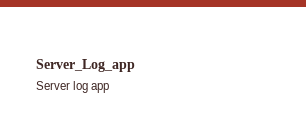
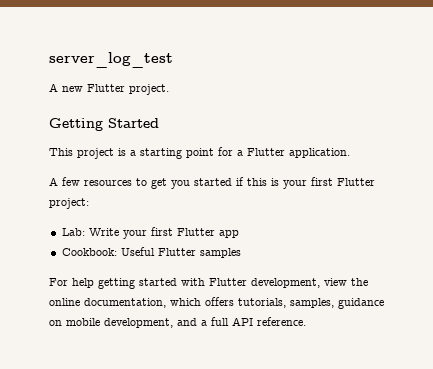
- Server_Log_app
- Server log app
+ server_log_test
+ A new Flutter project.
+ Getting Started
+ This project is a starting point for a Flutter application.
+ A few resources to get you started if this is your first Flutter project:
+ Lab: Write your first Flutter app
+ Cookbook: Useful Flutter samples
+ For help getting started with Flutter development, view the online documentation, which offers tutorials, samples, guidance on mobile development, and a full API reference.

